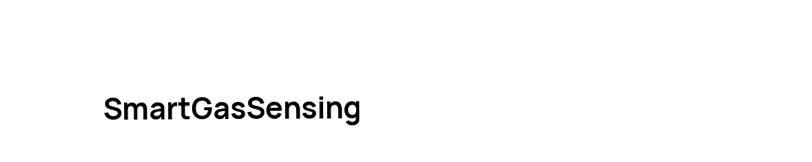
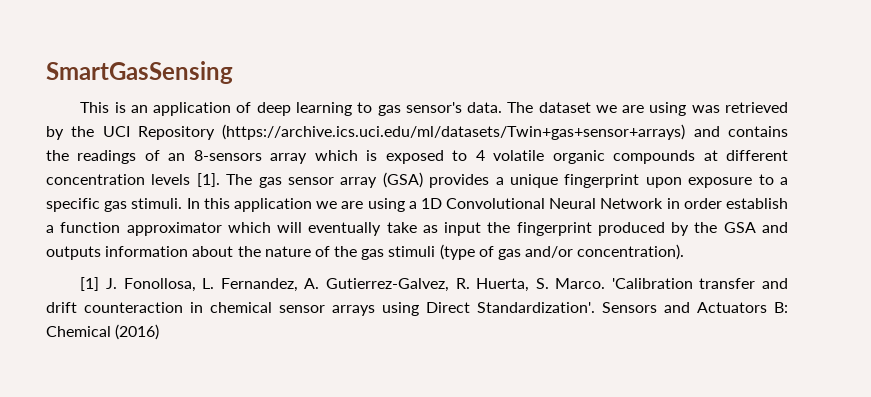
+ This is an application of deep learning to gas sensor's data. The dataset we are using was retrieved by the UCI Repository (https://archive.ics.uci.edu/ml/datasets/Twin+gas+sensor+arrays) and contains the readings of an 8-sensors array which is exposed to 4 volatile organic compounds at different concentration levels [1]. The gas sensor array (GSA) provides a unique fingerprint upon exposure to a specific gas stimuli. In this application we are using a 1D Convolutional Neural Network in order establish a function approximator which will eventually take as input the fingerprint produced by the GSA and outputs information about the nature of the gas stimuli (type of gas and/or concentration).
+ [1] J. Fonollosa, L. Fernandez, A. Gutierrez-Galvez, R. Huerta, S. Marco. 'Calibration transfer and drift counteraction in chemical sensor arrays using Direct Standardization'. Sensors and Actuators B: Chemical (2016)

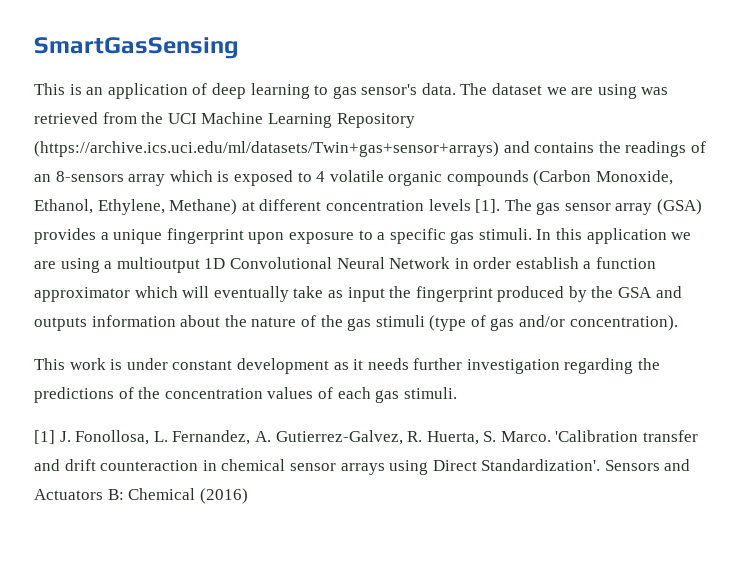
- The dataset we are using was retrieved by the UCI Repository (https://archive.ics.uci.edu/ml/datasets/Twin+gas+sensor+arrays) and contains the readings of an 8-sensors array which is exposed to 4 volatile organic compounds at different concentration levels [1].
+ The dataset we are using was retrieved from the UCI Machine Learning Repository (https://archive.ics.uci.edu/ml/datasets/Twin+gas+sensor+arrays) and contains the readings of an 8-sensors array which is exposed to 4 volatile organic compounds (Carbon Monoxide, Ethanol, Ethylene, Methane) at different concentration levels [1].
- In this application we are using a 1D Convolutional Neural Network in order establish a function approximator which will eventually take as input the fingerprint produced by the GSA and outputs information about the nature of the gas stimuli (type of gas and/or concentration).
+ In this application we are using a multioutput 1D Convolutional Neural Network in order establish a function approximator which will eventually take as input the fingerprint produced by the GSA and outputs information about the nature of the gas stimuli (type of gas and/or concentration).
+ This work is under constant development as it needs further investigation regarding the predictions of the concentration values of each gas stimuli.

